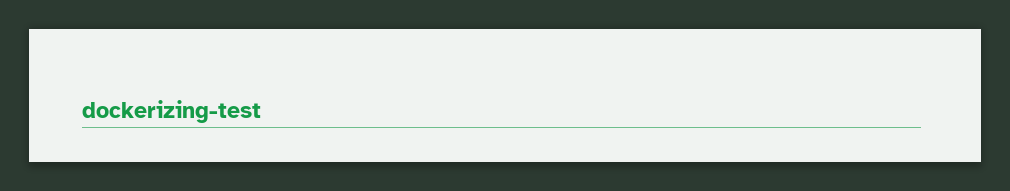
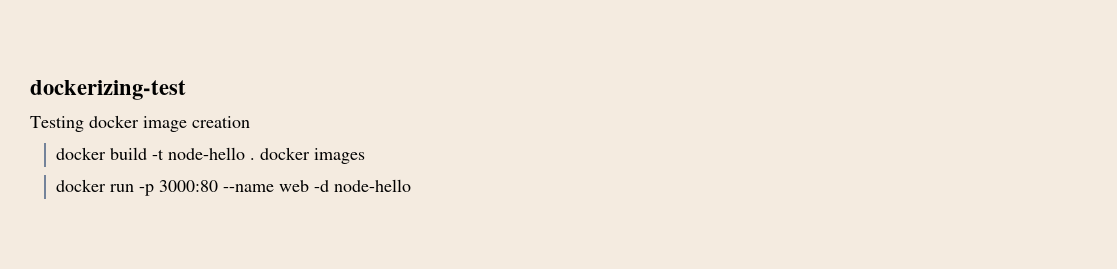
+ Testing docker image creation
+ docker build -t node-hello . docker images
+ docker run -p 3000:80 --name web -d node-hello

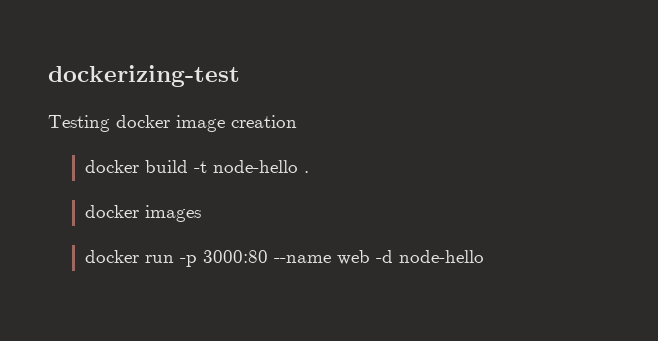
- docker build -t node-hello . docker images
+ docker build -t node-hello .
+ docker images

